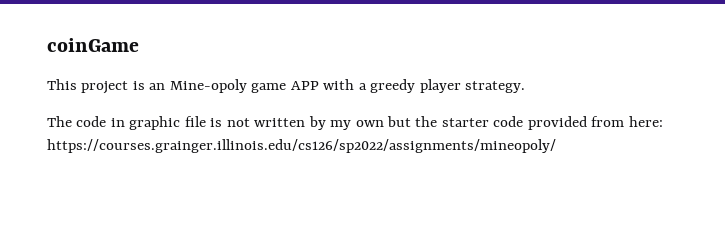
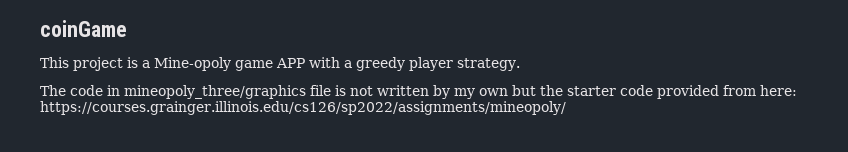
- This project is an Mine-opoly game APP with a greedy player strategy.
+ This project is a Mine-opoly game APP with a greedy player strategy.
- The code in graphic file is not written by my own but the starter code provided from here: https://courses.grainger.illinois.edu/cs126/sp2022/assignments/mineopoly/
+ The code in mineopoly_three/graphics file is not written by my own but the starter code provided from here: https://courses.grainger.illinois.edu/cs126/sp2022/assignments/mineopoly/

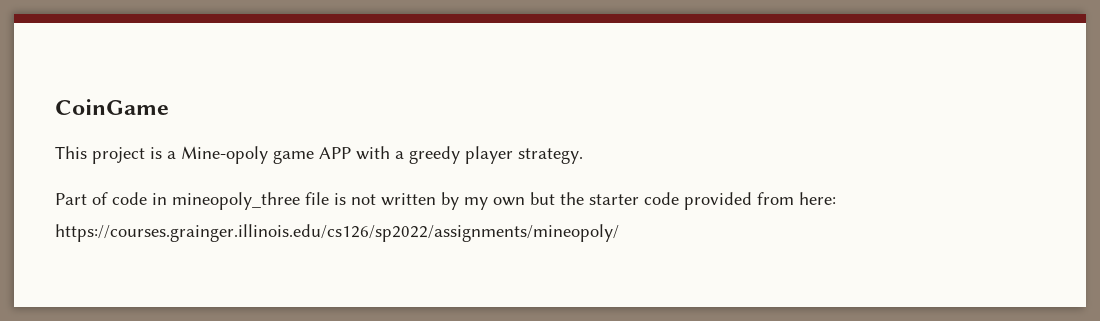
- coinGame
+ CoinGame
- The code in mineopoly_three/graphics file is not written by my own but the starter code provided from here: https://courses.grainger.illinois.edu/cs126/sp2022/assignments/mineopoly/
+ Part of code in mineopoly_three file is not written by my own but the starter code provided from here: https://courses.grainger.illinois.edu/cs126/sp2022/assignments/mineopoly/

